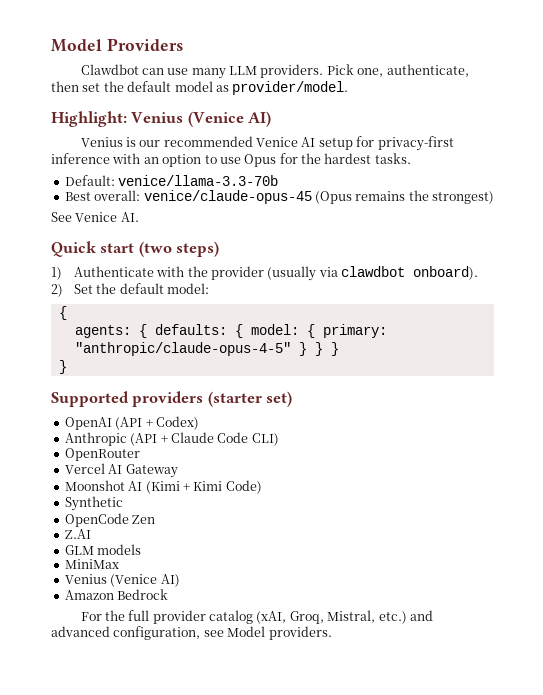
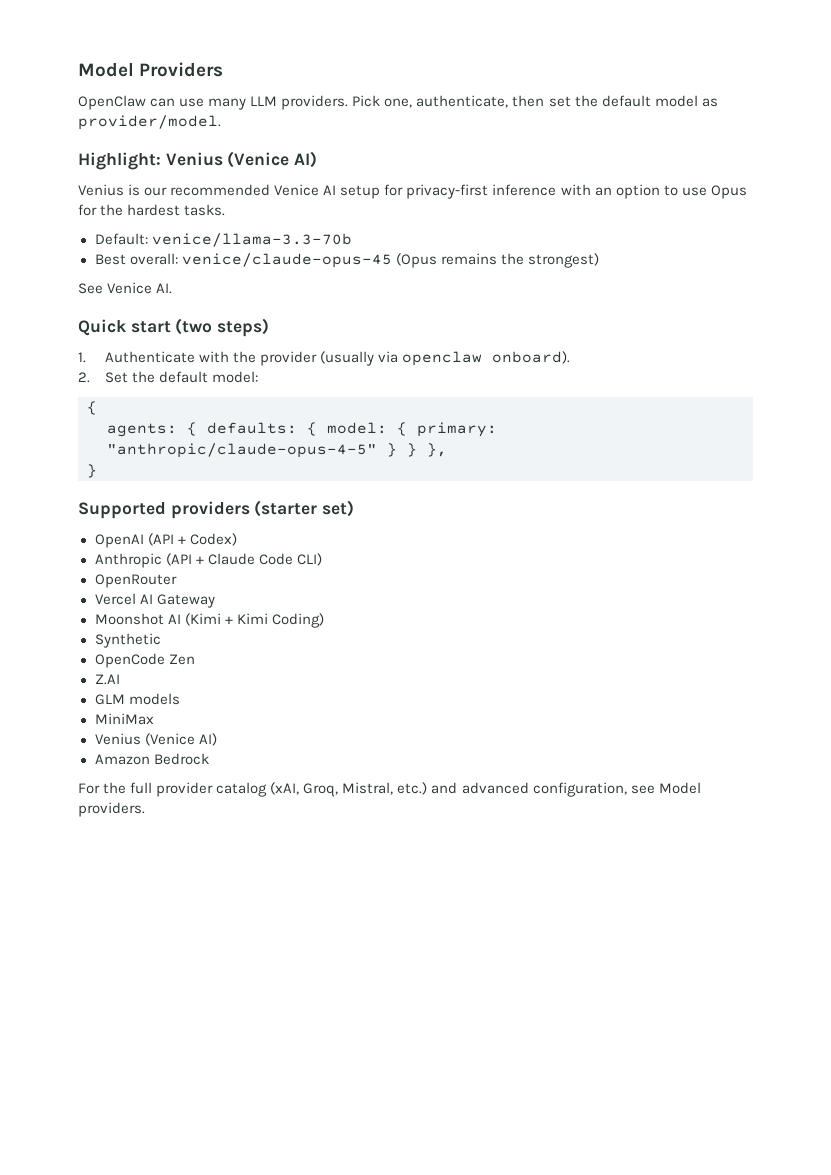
- Clawdbot can use many LLM providers.
+ OpenClaw can use many LLM providers.
- 1) Authenticate with the provider (usually via clawdbot onboard).
+ 1. Authenticate with the provider (usually via openclaw onboard).
- 2) Set the default model:
+ 2. Set the default model:
- agents: { defaults: { model: { primary: "anthropic/claude-opus-4-5" } } }
+ agents: { defaults: { model: { primary: "anthropic/claude-opus-4-5" } } },
- Moonshot AI (Kimi + Kimi Code)
+ Moonshot AI (Kimi + Kimi Coding)

